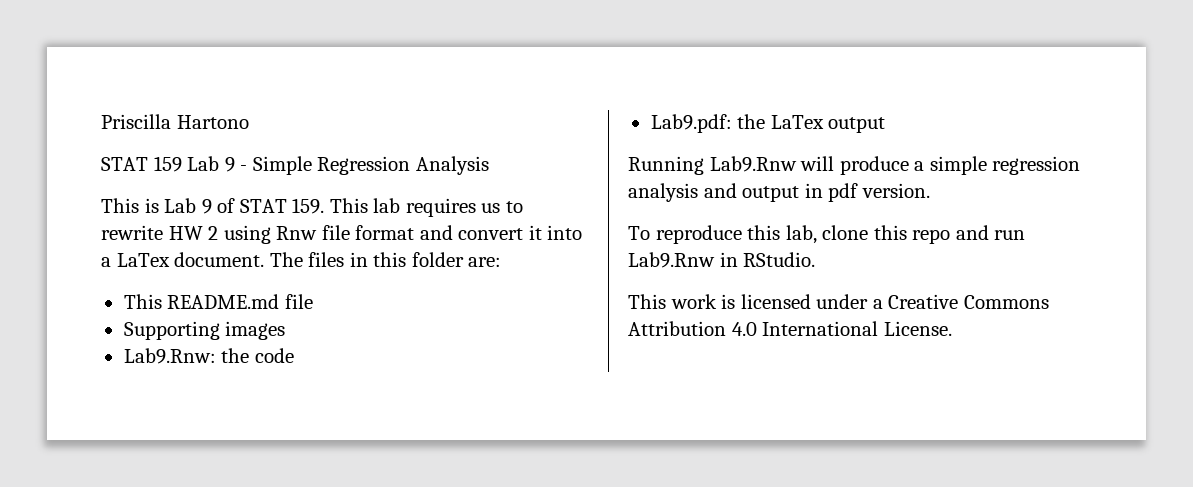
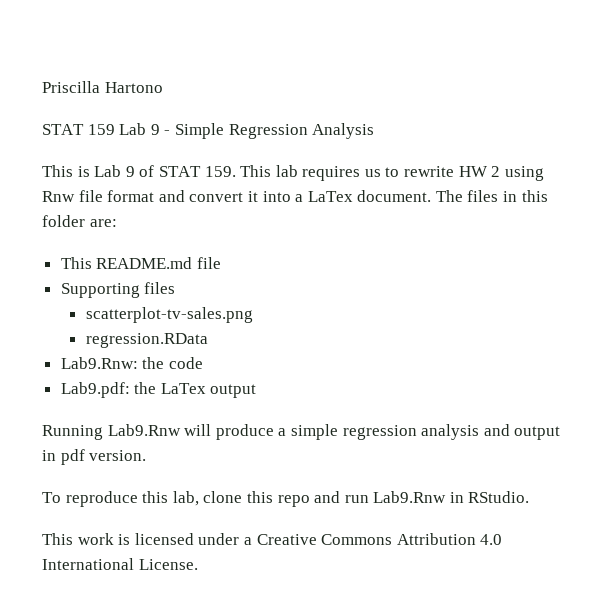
- Supporting images
+ Supporting files
+ scatterplot-tv-sales.png
+ regression.RData

